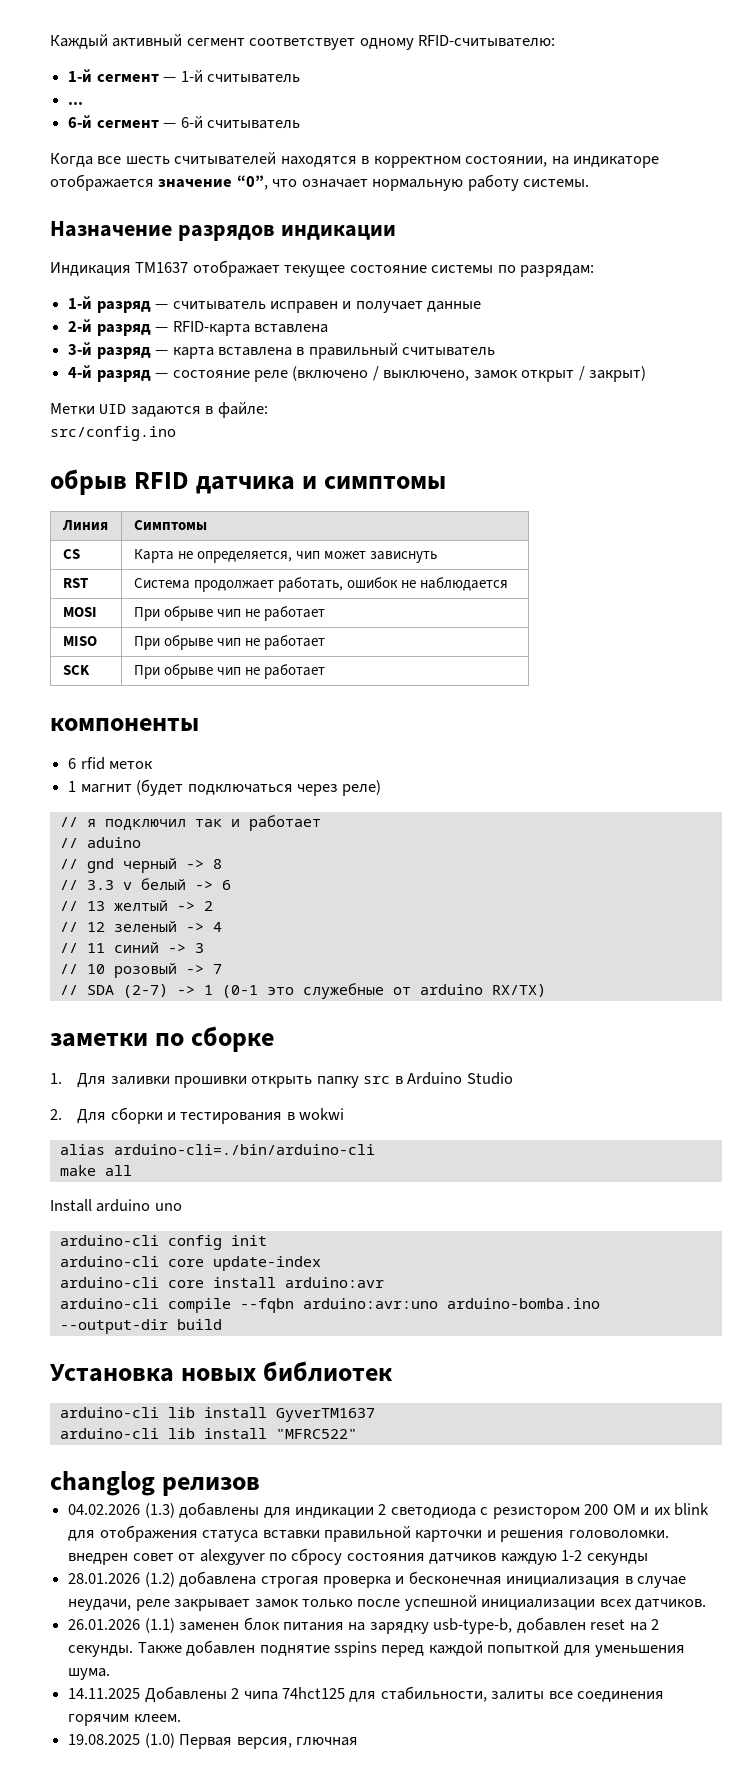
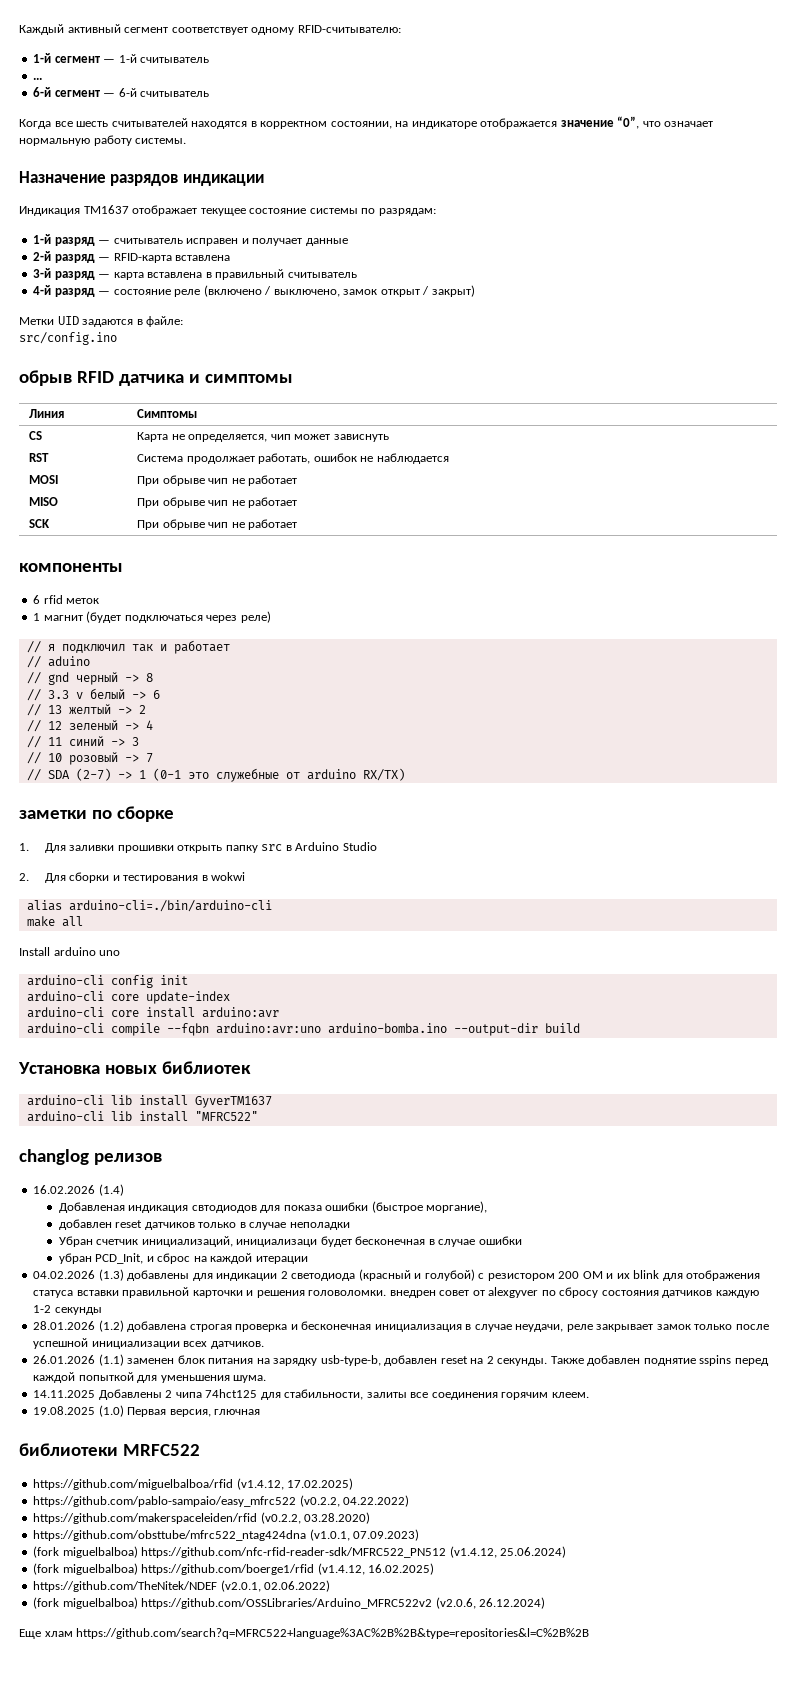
+ 16.02.2026 (1.4)
+ Добавленая индикация свтодиодов для показа ошибки (быстрое моргание),
+ добавлен reset датчиков только в случае неполадки
+ Убран счетчик инициализаций, инициализаци будет бесконечная в случае ошибки
+ убран PCD_Init, и сброс на каждой итерации
- 04.02.2026 (1.3) добавлены для индикации 2 светодиода с резистором 200 ОМ и их blink для отображения статуса вставки правильной карточки и решения головоломки. внедрен совет от alexgyver по сбросу состояния датчиков каждую 1-2 секунды
+ 04.02.2026 (1.3) добавлены для индикации 2 светодиода (красный и голубой) с резистором 200 ОМ и их blink для отображения статуса вставки правильной карточки и решения головоломки. внедрен совет от alexgyver по сбросу состояния датчиков каждую 1-2 секунды
+ библиотеки MRFC522
+ https://github.com/miguelbalboa/rfid (v1.4.12, 17.02.2025)
+ https://github.com/pablo-sampaio/easy_mfrc522 (v0.2.2, 04.22.2022)
+ https://github.com/makerspaceleiden/rfid (v0.2.2, 03.28.2020)
+ https://github.com/obsttube/mfrc522_ntag424dna (v1.0.1, 07.09.2023)
+ (fork miguelbalboa) https://github.com/nfc-rfid-reader-sdk/MFRC522_PN512 (v1.4.12, 25.06.2024)
+ (fork miguelbalboa) https://github.com/boerge1/rfid (v1.4.12, 16.02.2025)
+ https://github.com/TheNitek/NDEF (v2.0.1, 02.06.2022)
+ (fork miguelbalboa) https://github.com/OSSLibraries/Arduino_MFRC522v2 (v2.0.6, 26.12.2024)
+ Еще хлам https://github.com/search?q=MFRC522+language%3AC%2B%2B&type=repositories&l=C%2B%2B

